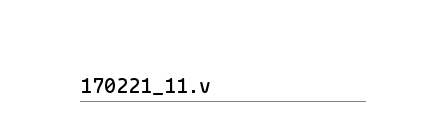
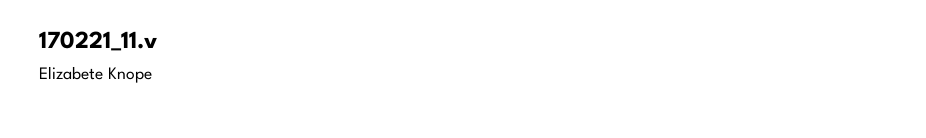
+ Elizabete Knope

